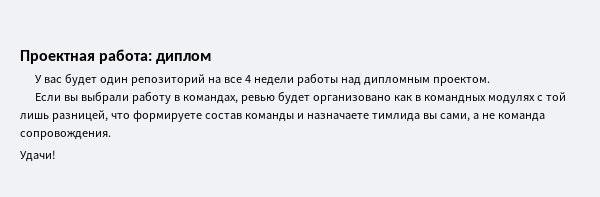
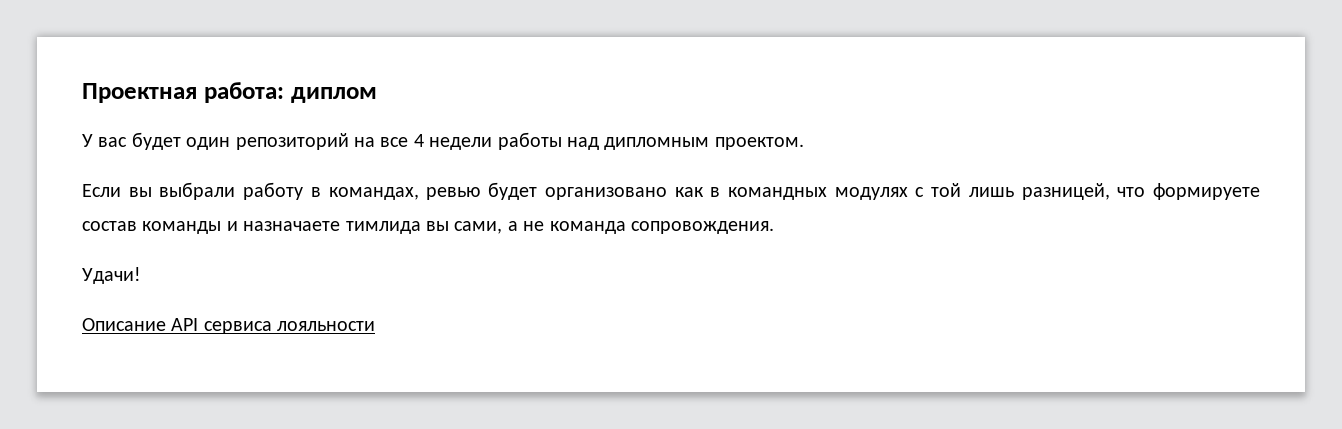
+ Описание API сервиса лояльности

